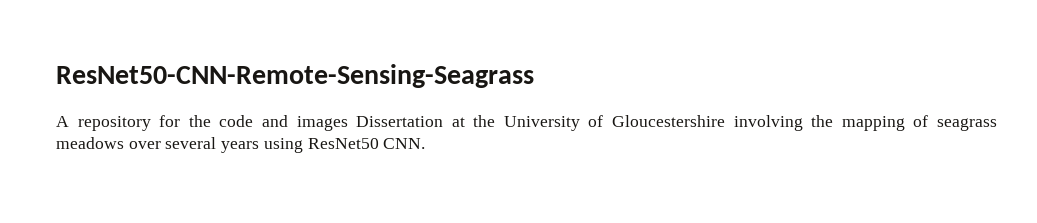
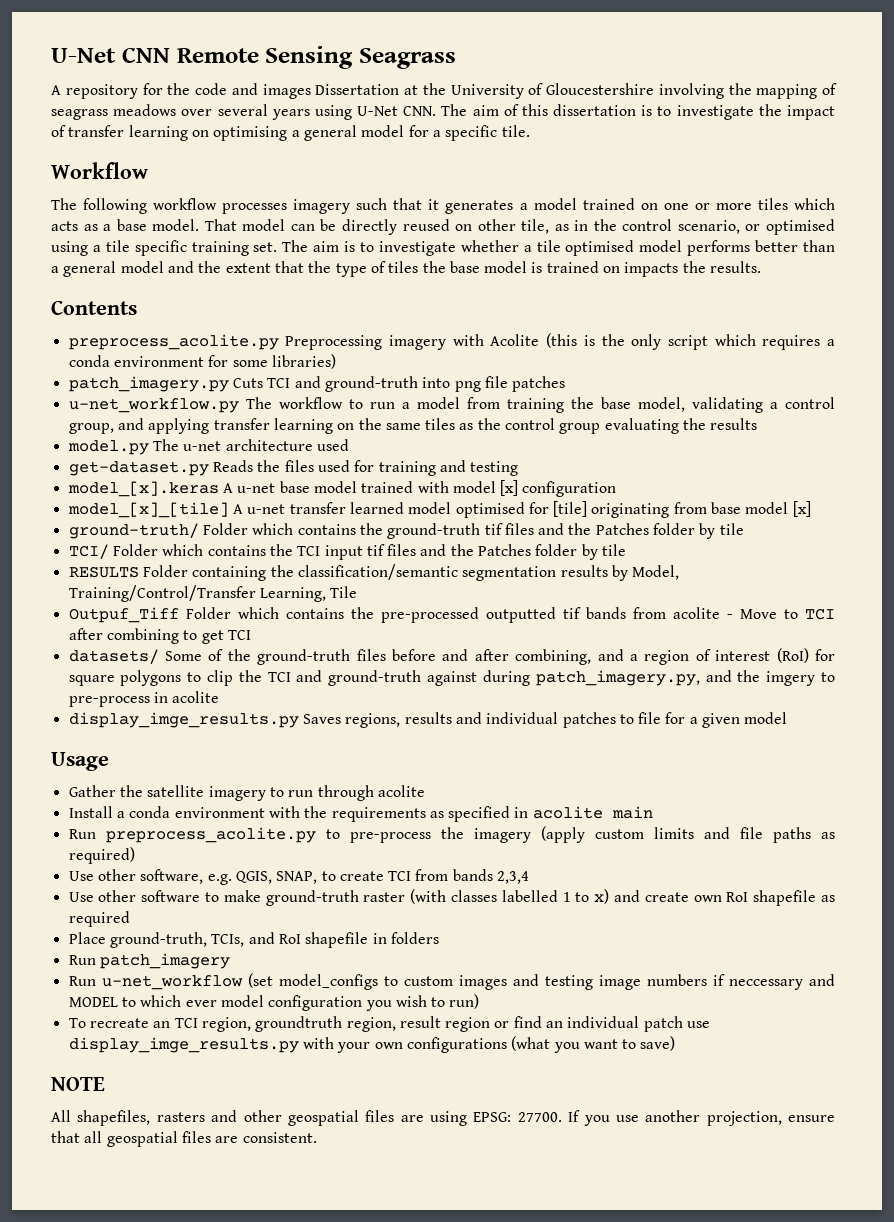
- ResNet50-CNN-Remote-Sensing-Seagrass
+ U-Net CNN Remote Sensing Seagrass
- A repository for the code and images Dissertation at the University of Gloucestershire involving the mapping of seagrass meadows over several years using ResNet50 CNN.
+ A repository for the code and images Dissertation at the University of Gloucestershire involving the mapping of seagrass meadows over several years using U-Net CNN. The aim of this dissertation is to investigate the impact of transfer learning on optimising a general model for a specific tile.
+ Workflow
+ The following workflow processes imagery such that it generates a model trained on one or more tiles which acts as a base model. That model can be directly reused on other tile, as in the control scenario, or optimised using a tile specific training set. The aim is to investigate whether a tile optimised model performs better than a general model and the extent that the type of tiles the base model is trained on impacts the results.
+ Contents
+ preprocess_acolite.py Preprocessing imagery with Acolite (this is the only script which requires a conda environment for some libraries)
+ patch_imagery.py Cuts TCI and ground-truth into png file patches
+ u-net_workflow.py The workflow to run a model from training the base model, validating a control group, and applying transfer learning on the same tiles as the control group evaluating the results
+ model.py The u-net architecture used
+ get-dataset.py Reads the files used for training and testing
+ model_[x].keras A u-net base model trained with model [x] configuration
+ model_[x]_[tile] A u-net transfer learned model optimised for [tile] originating from base model [x]
+ ground-truth/ Folder which contains the ground-truth tif files and the Patches folder by tile
+ TCI/ Folder which contains the TCI input tif files and the Patches folder by tile
+ RESULTS Folder containing the classification/semantic segmentation results by Model, Training/Control/Transfer Learning, Tile
+ Outpuf_Tiff Folder which contains the pre-processed outputted tif bands from acolite - Move to TCI after combining to get TCI
+ datasets/ Some of the ground-truth files before and after combining, and a region of interest (RoI) for square polygons to clip the TCI and ground-truth against during patch_imagery.py, and the imgery to pre-process in acolite
+ display_imge_results.py Saves regions, results and individual patches to file for a given model
+ Usage
+ Gather the satellite imagery to run through acolite
+ Install a conda environment with the requirements as specified in acolite main
+ Run preprocess_acolite.py to pre-process the imagery (apply custom limits and file paths as required)
+ Use other software, e.g. QGIS, SNAP, to create TCI from bands 2,3,4
+ Use other software to make ground-truth raster (with classes labelled 1 to x) and create own RoI shapefile as required
+ Place ground-truth, TCIs, and RoI shapefile in folders
+ Run patch_imagery
+ Run u-net_workflow (set model_configs to custom images and testing image numbers if neccessary and MODEL to which ever model configuration you wish to run)
+ To recreate an TCI region, groundtruth region, result region or find an individual patch use display_imge_results.py with your own configurations (what you want to save)
+ NOTE
+ All shapefiles, rasters and other geospatial files are using EPSG: 27700. If you use another projection, ensure that all geospatial files are consistent.

